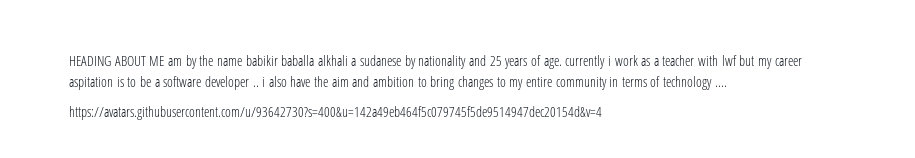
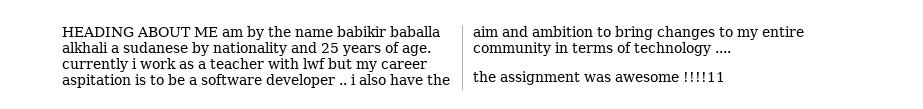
- https://avatars.githubusercontent.com/u/93642730?s=400&u=142a49eb464f5c079745f5de9514947dec20154d&v=4
+ the assignment was awesome !!!!11

